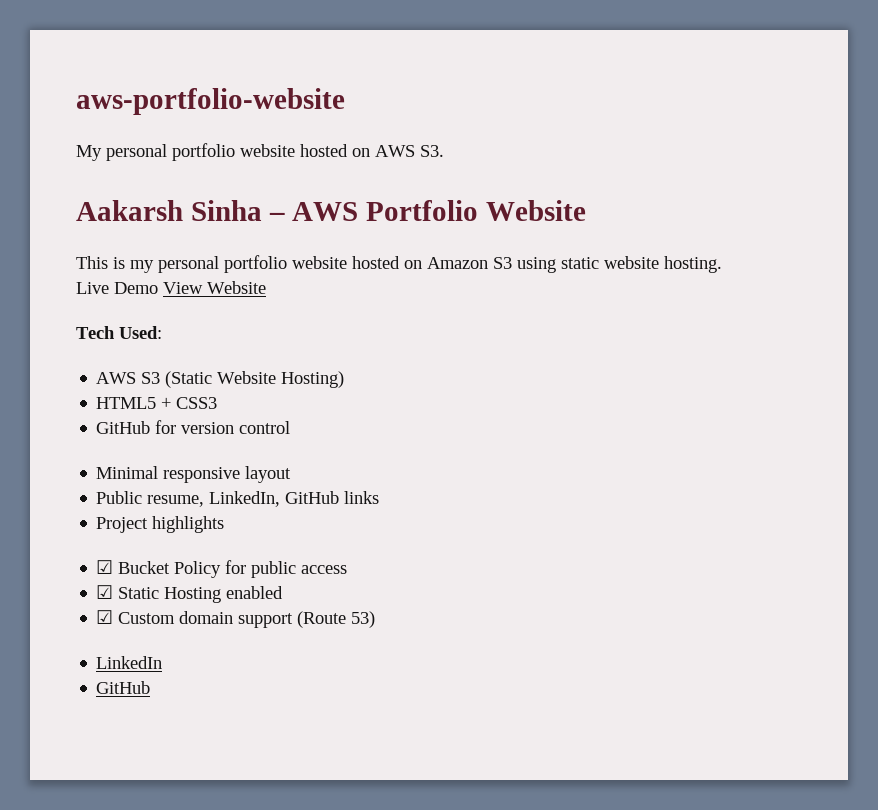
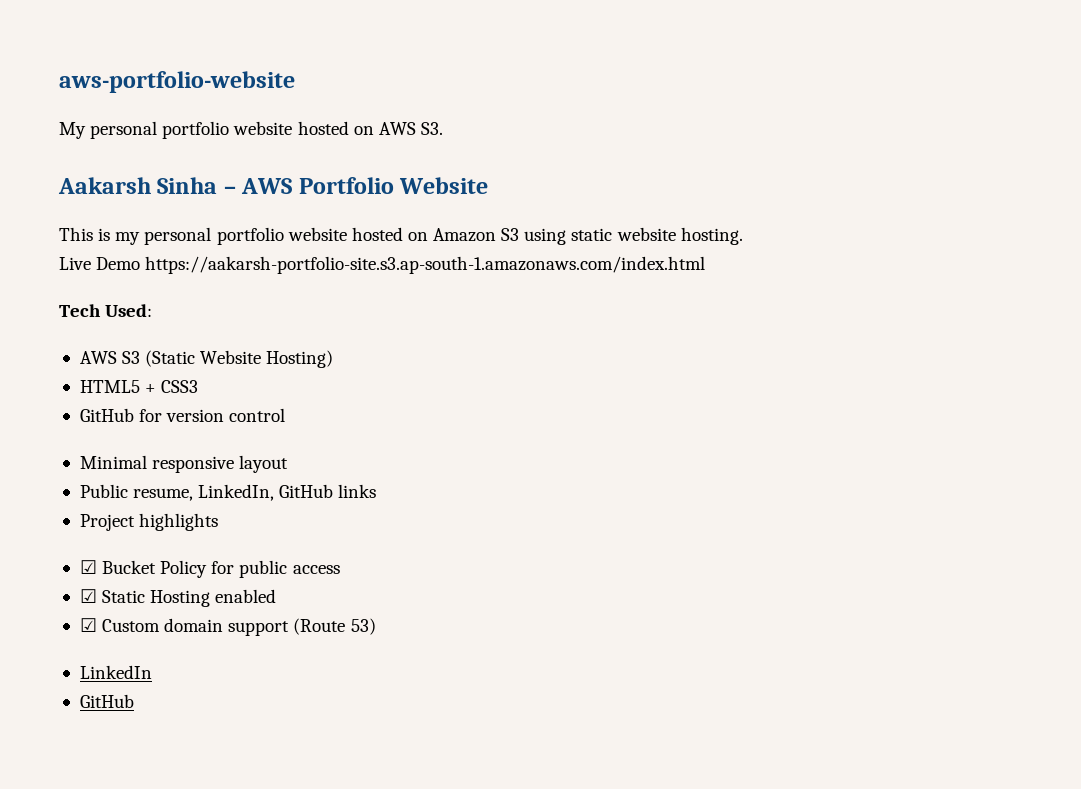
- Live Demo View Website
+ Live Demo https://aakarsh-portfolio-site.s3.ap-south-1.amazonaws.com/index.html

